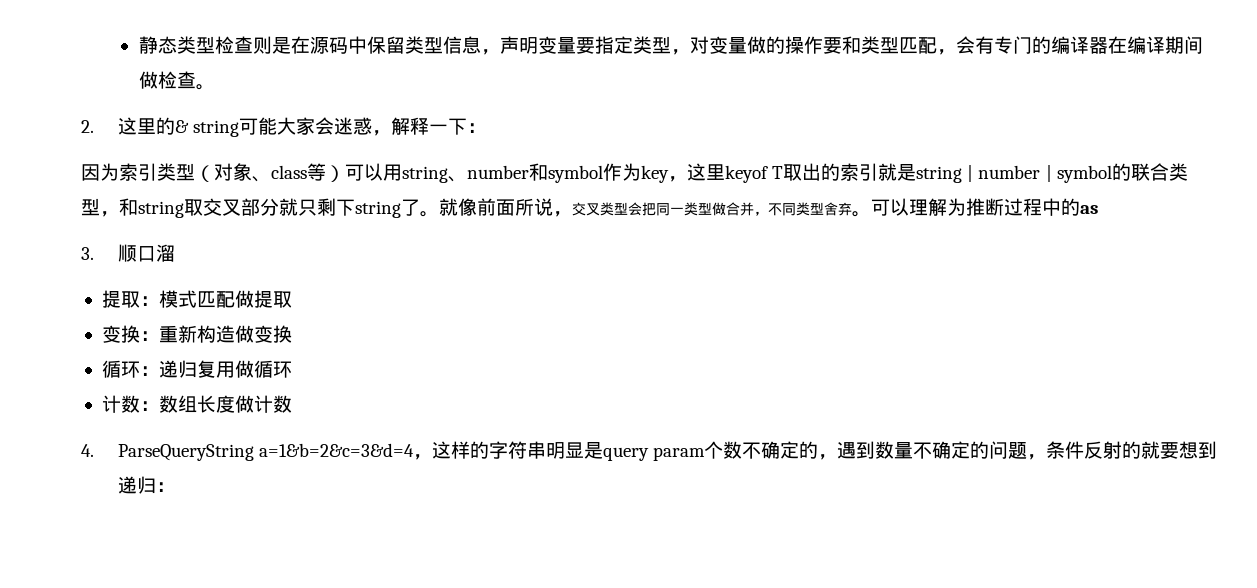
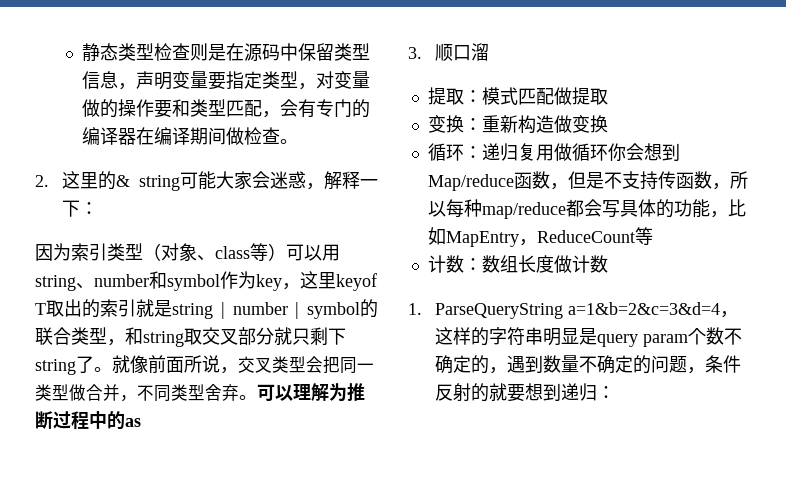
- 循环：递归复用做循环
+ 循环：递归复用做循环你会想到Map/reduce函数，但是不支持传函数，所以每种map/reduce都会写具体的功能，比如MapEntry，ReduceCount等
- 4. ParseQueryString a=1&b=2&c=3&d=4，这样的字符串明显是query param个数不确定的，遇到数量不确定的问题，条件反射的就要想到递归：
+ 1. ParseQueryString a=1&b=2&c=3&d=4，这样的字符串明显是query param个数不确定的，遇到数量不确定的问题，条件反射的就要想到递归：

